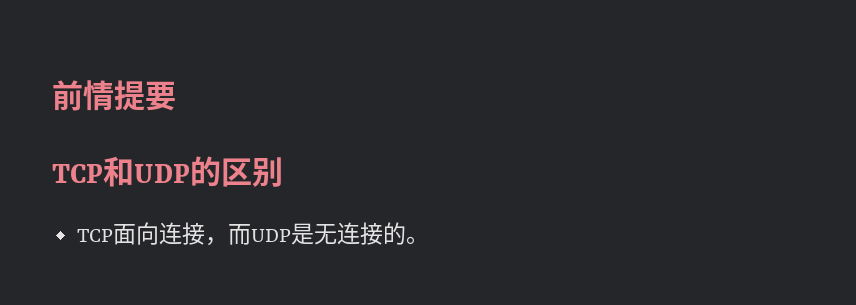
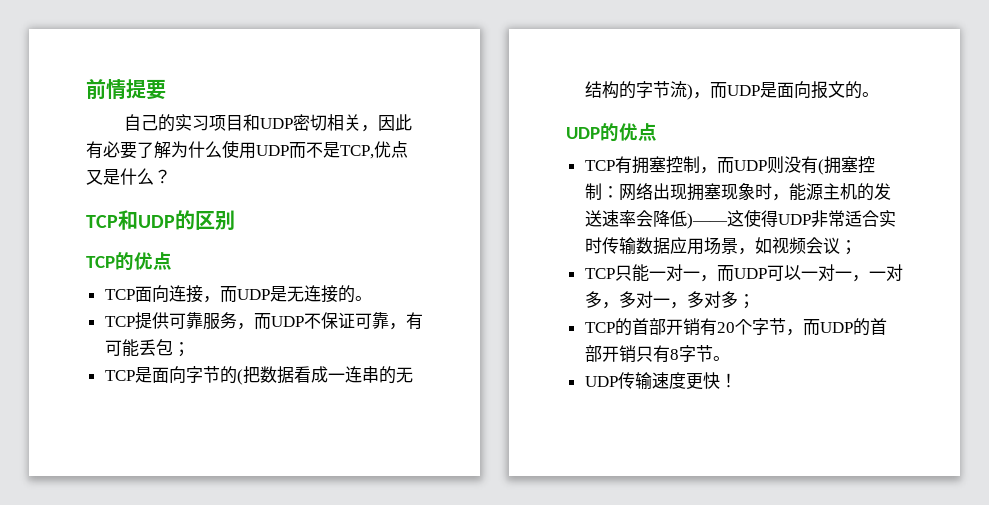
+ 自己的实习项目和UDP密切相关，因此有必要了解为什么使用UDP而不是TCP,优点又是什么？
+ TCP的优点
+ TCP提供可靠服务，而UDP不保证可靠，有可能丢包；
+ TCP是面向字节的(把数据看成一连串的无结构的字节流)，而UDP是面向报文的。
+ UDP的优点
+ TCP有拥塞控制，而UDP则没有(拥塞控制：网络出现拥塞现象时，能源主机的发送速率会降低)——这使得UDP非常适合实时传输数据应用场景，如视频会议；
+ TCP只能一对一，而UDP可以一对一，一对多，多对一，多对多；
+ TCP的首部开销有20个字节，而UDP的首部开销只有8字节。
+ UDP传输速度更快！

